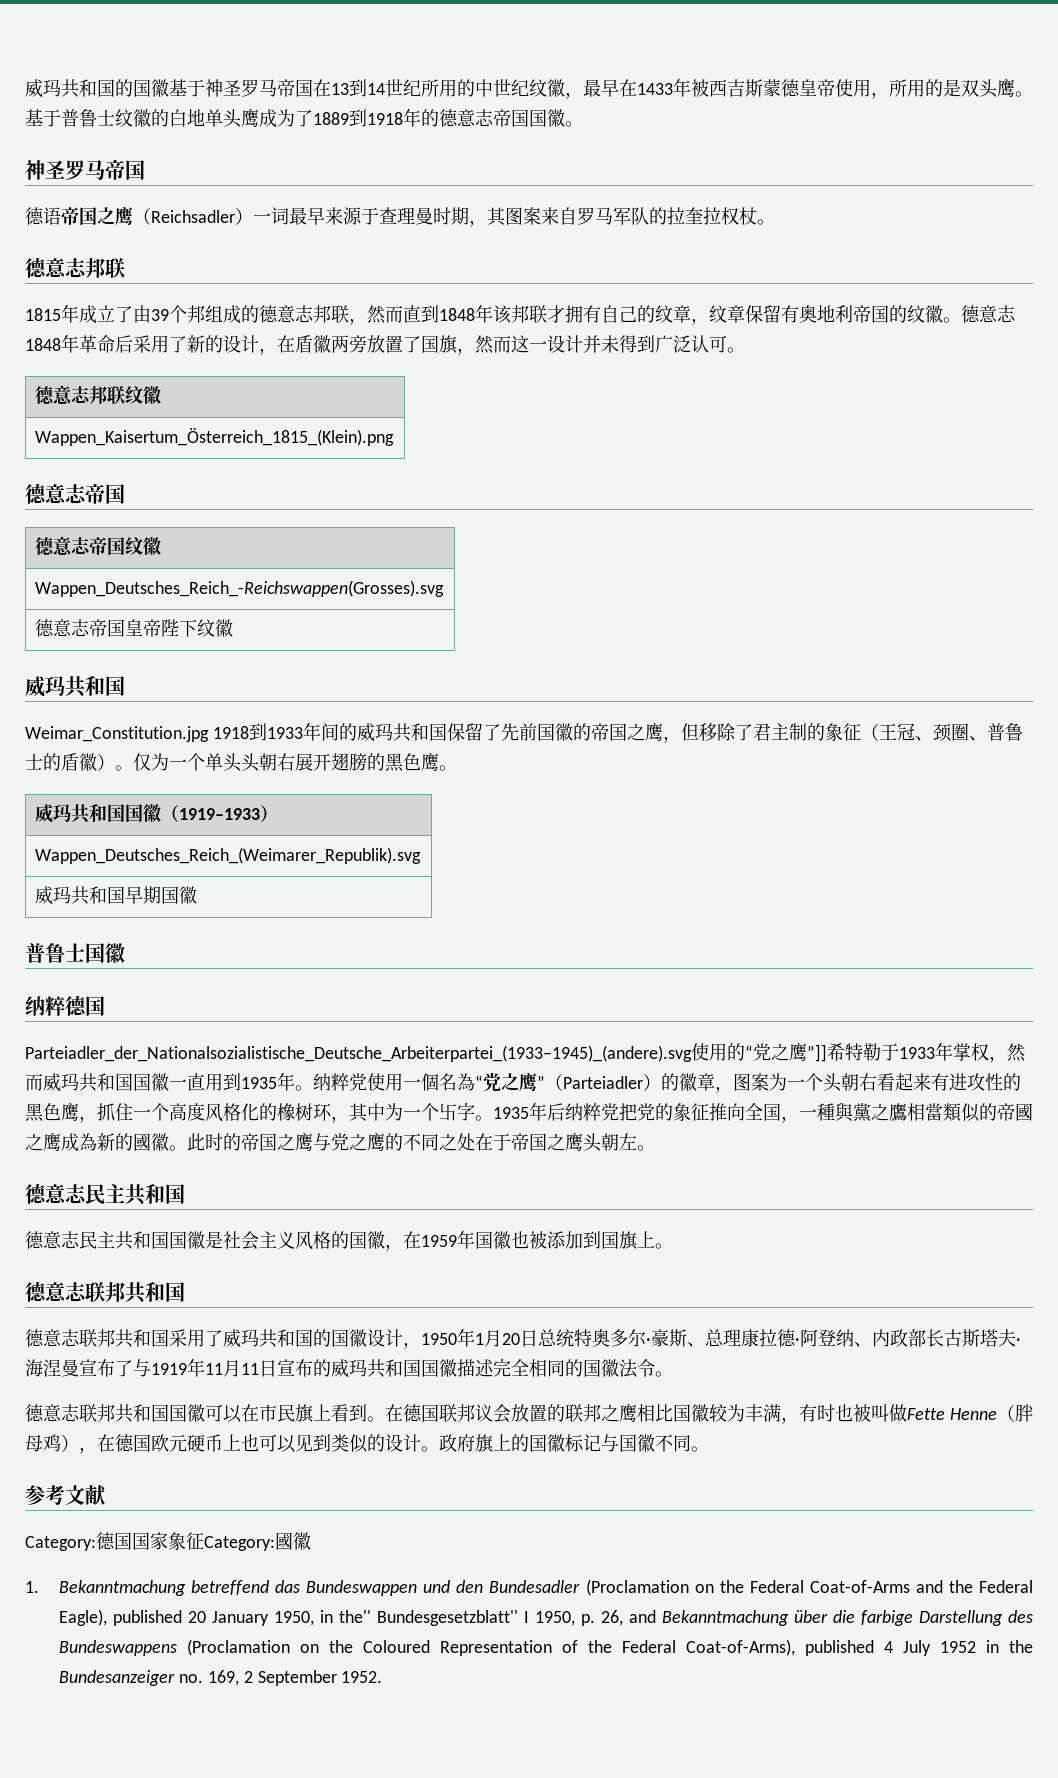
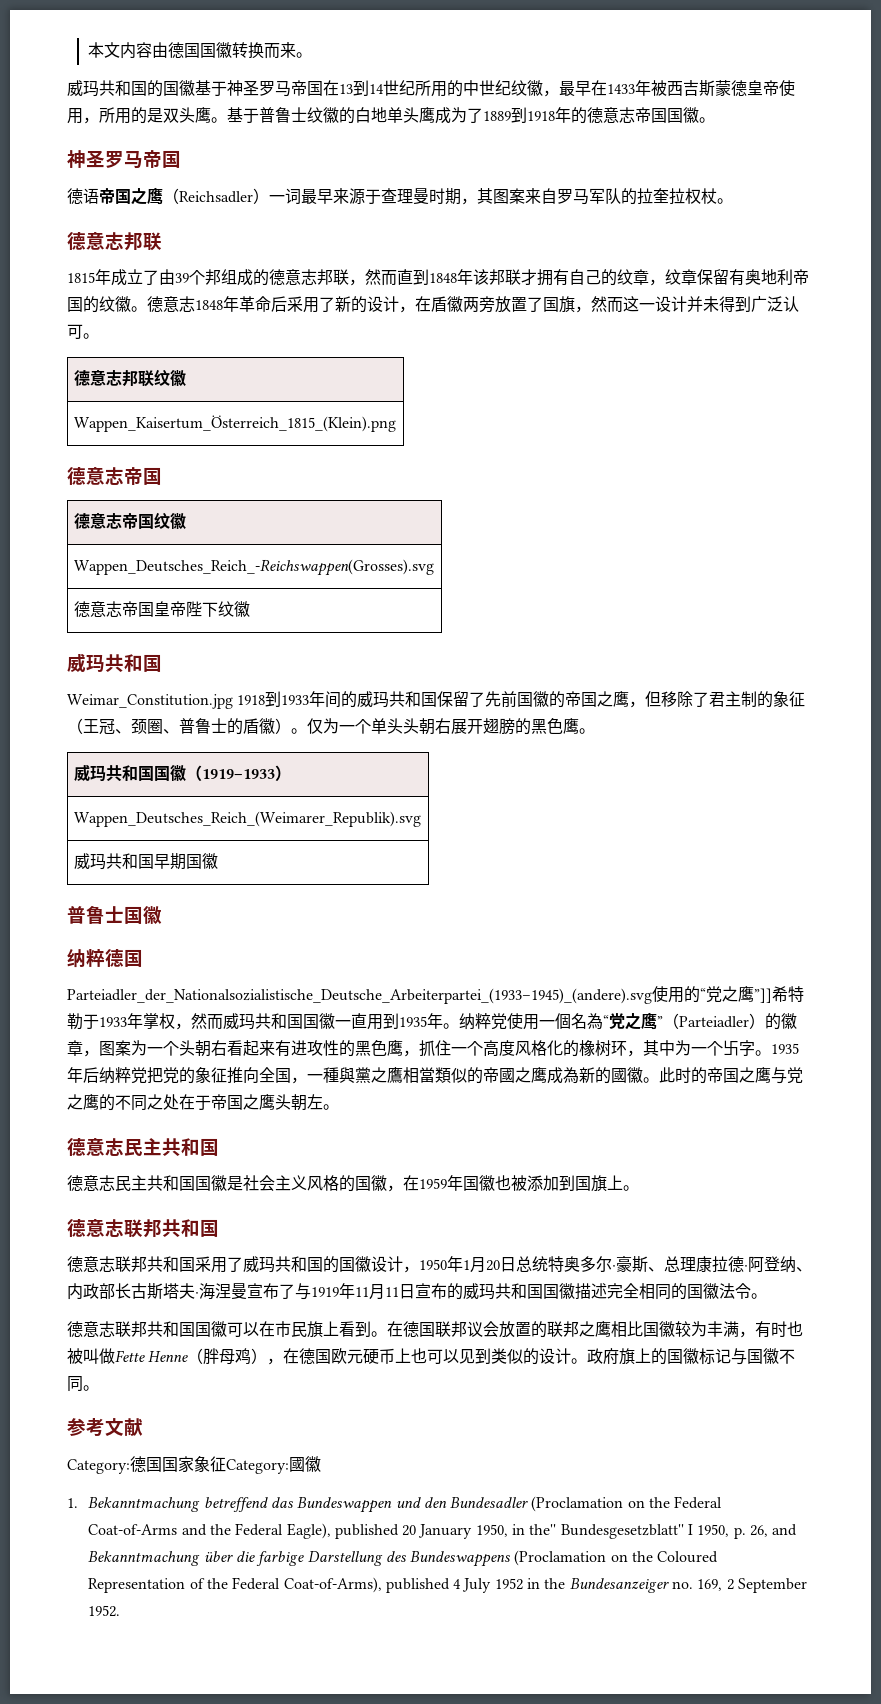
+ 本文内容由德国国徽转换而来。

